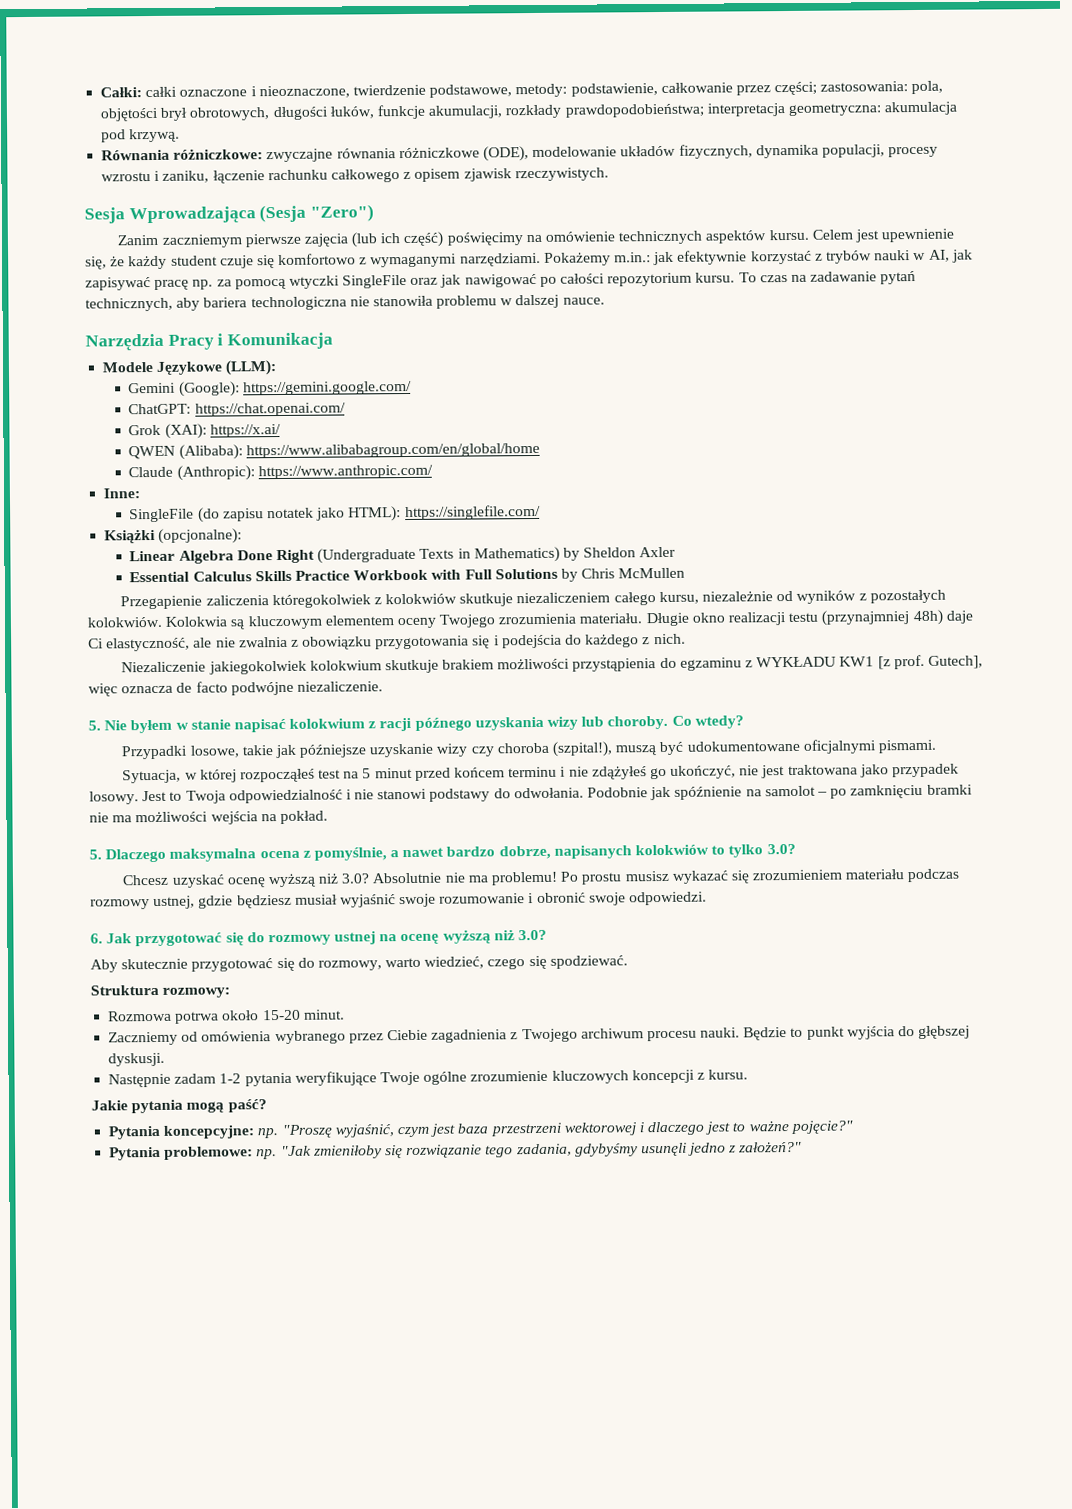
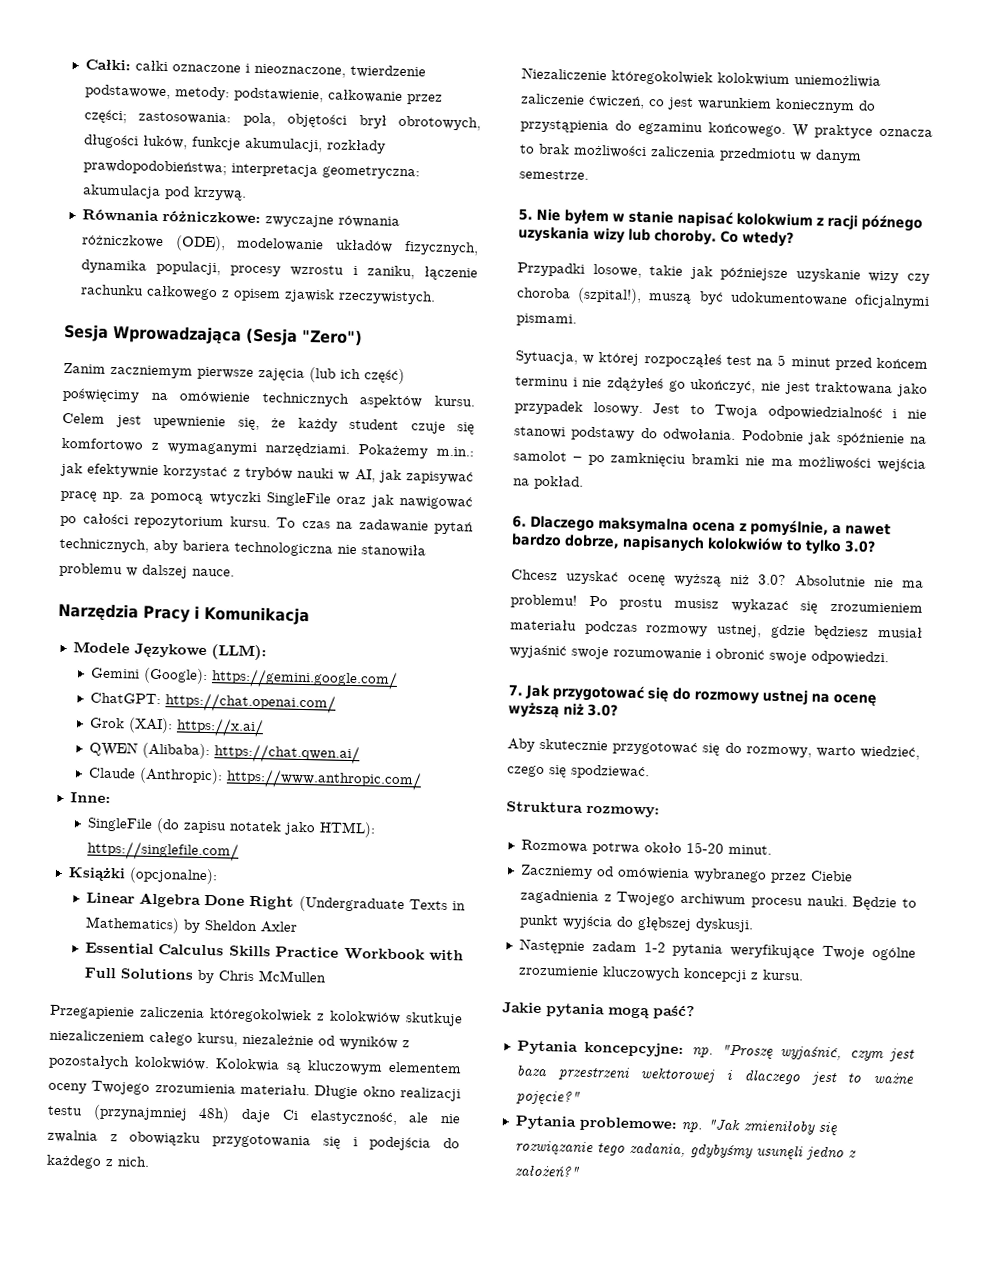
- QWEN (Alibaba): https://www.alibabagroup.com/en/global/home
+ QWEN (Alibaba): https://chat.qwen.ai/
- Niezaliczenie jakiegokolwiek kolokwium skutkuje brakiem możliwości przystąpienia do egzaminu z WYKŁADU KW1 [z prof. Gutech], więc oznacza de facto podwójne niezaliczenie.
+ Niezaliczenie któregokolwiek kolokwium uniemożliwia zaliczenie ćwiczeń, co jest warunkiem koniecznym do przystąpienia do egzaminu końcowego. W praktyce oznacza to brak możliwości zaliczenia przedmiotu w danym semestrze.
- 5. Dlaczego maksymalna ocena z pomyślnie, a nawet bardzo dobrze, napisanych kolokwiów to tylko 3.0?
+ 6. Dlaczego maksymalna ocena z pomyślnie, a nawet bardzo dobrze, napisanych kolokwiów to tylko 3.0?
- 6. Jak przygotować się do rozmowy ustnej na ocenę wyższą niż 3.0?
+ 7. Jak przygotować się do rozmowy ustnej na ocenę wyższą niż 3.0?

